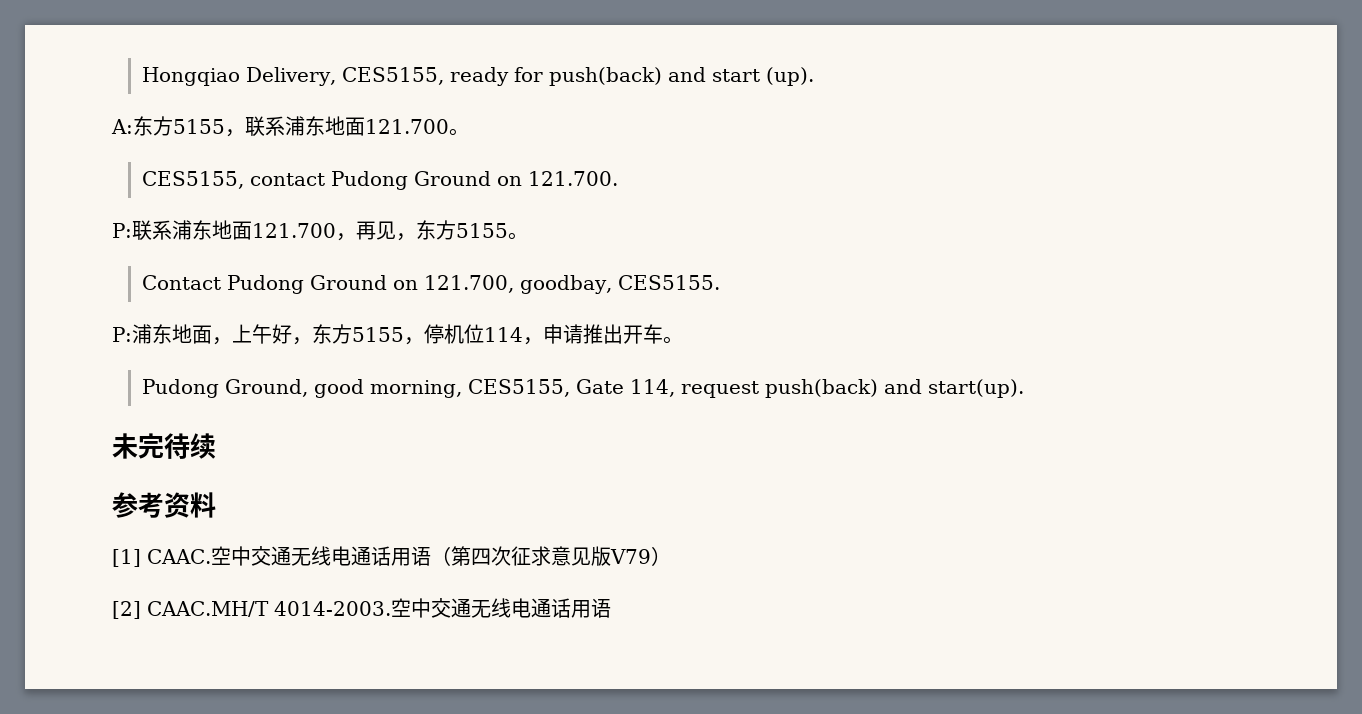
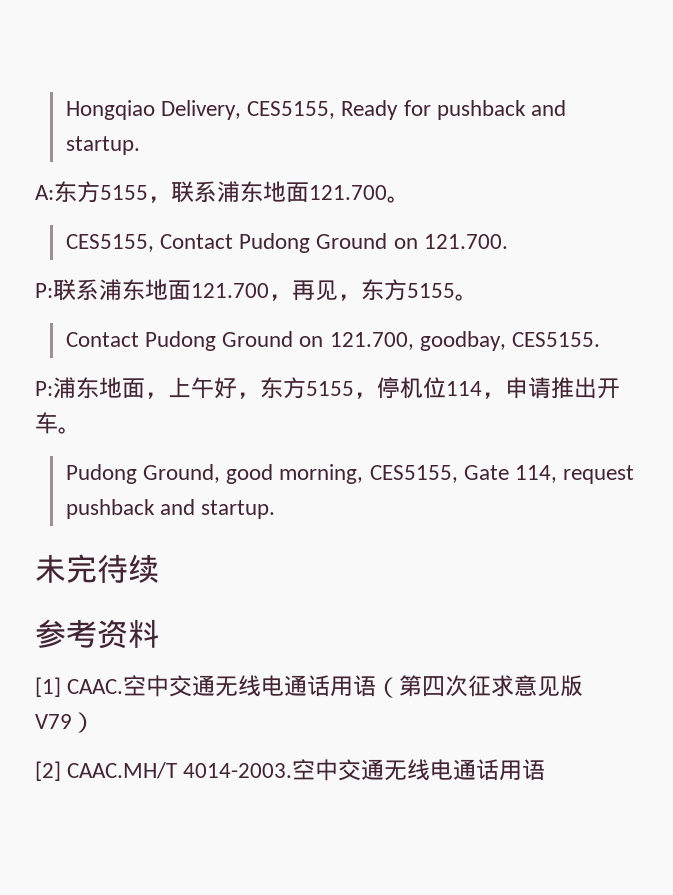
- Hongqiao Delivery, CES5155, ready for push(back) and start (up).
+ Hongqiao Delivery, CES5155, Ready for pushback and startup.
- CES5155, contact Pudong Ground on 121.700.
+ CES5155, Contact Pudong Ground on 121.700.
- Pudong Ground, good morning, CES5155, Gate 114, request push(back) and start(up).
+ Pudong Ground, good morning, CES5155, Gate 114, request pushback and startup.

